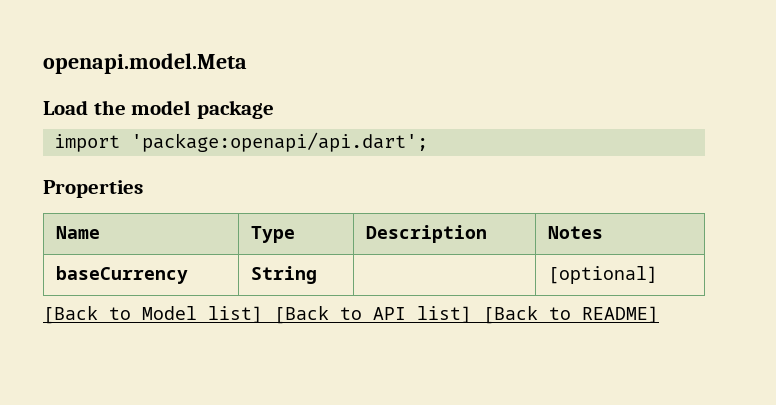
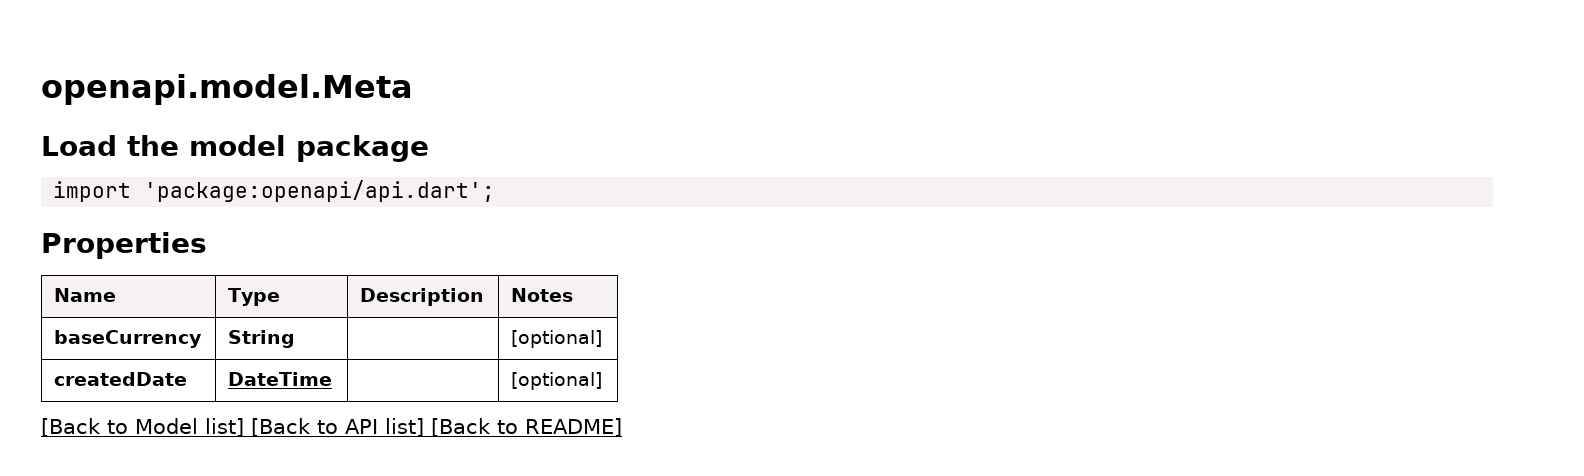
+ createdDate | DateTime | | [optional]

